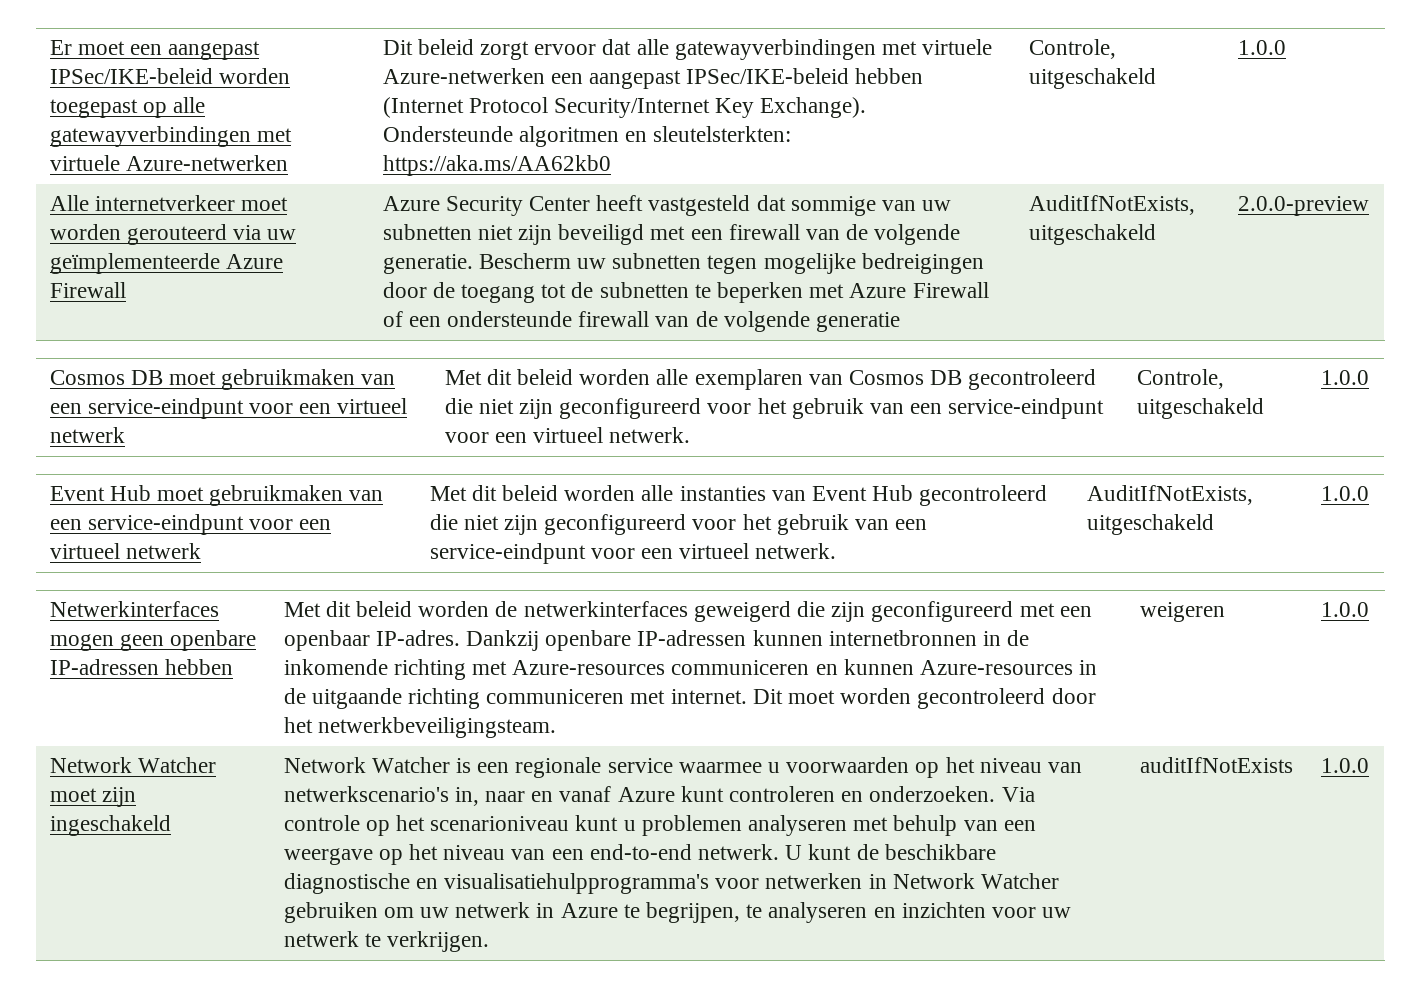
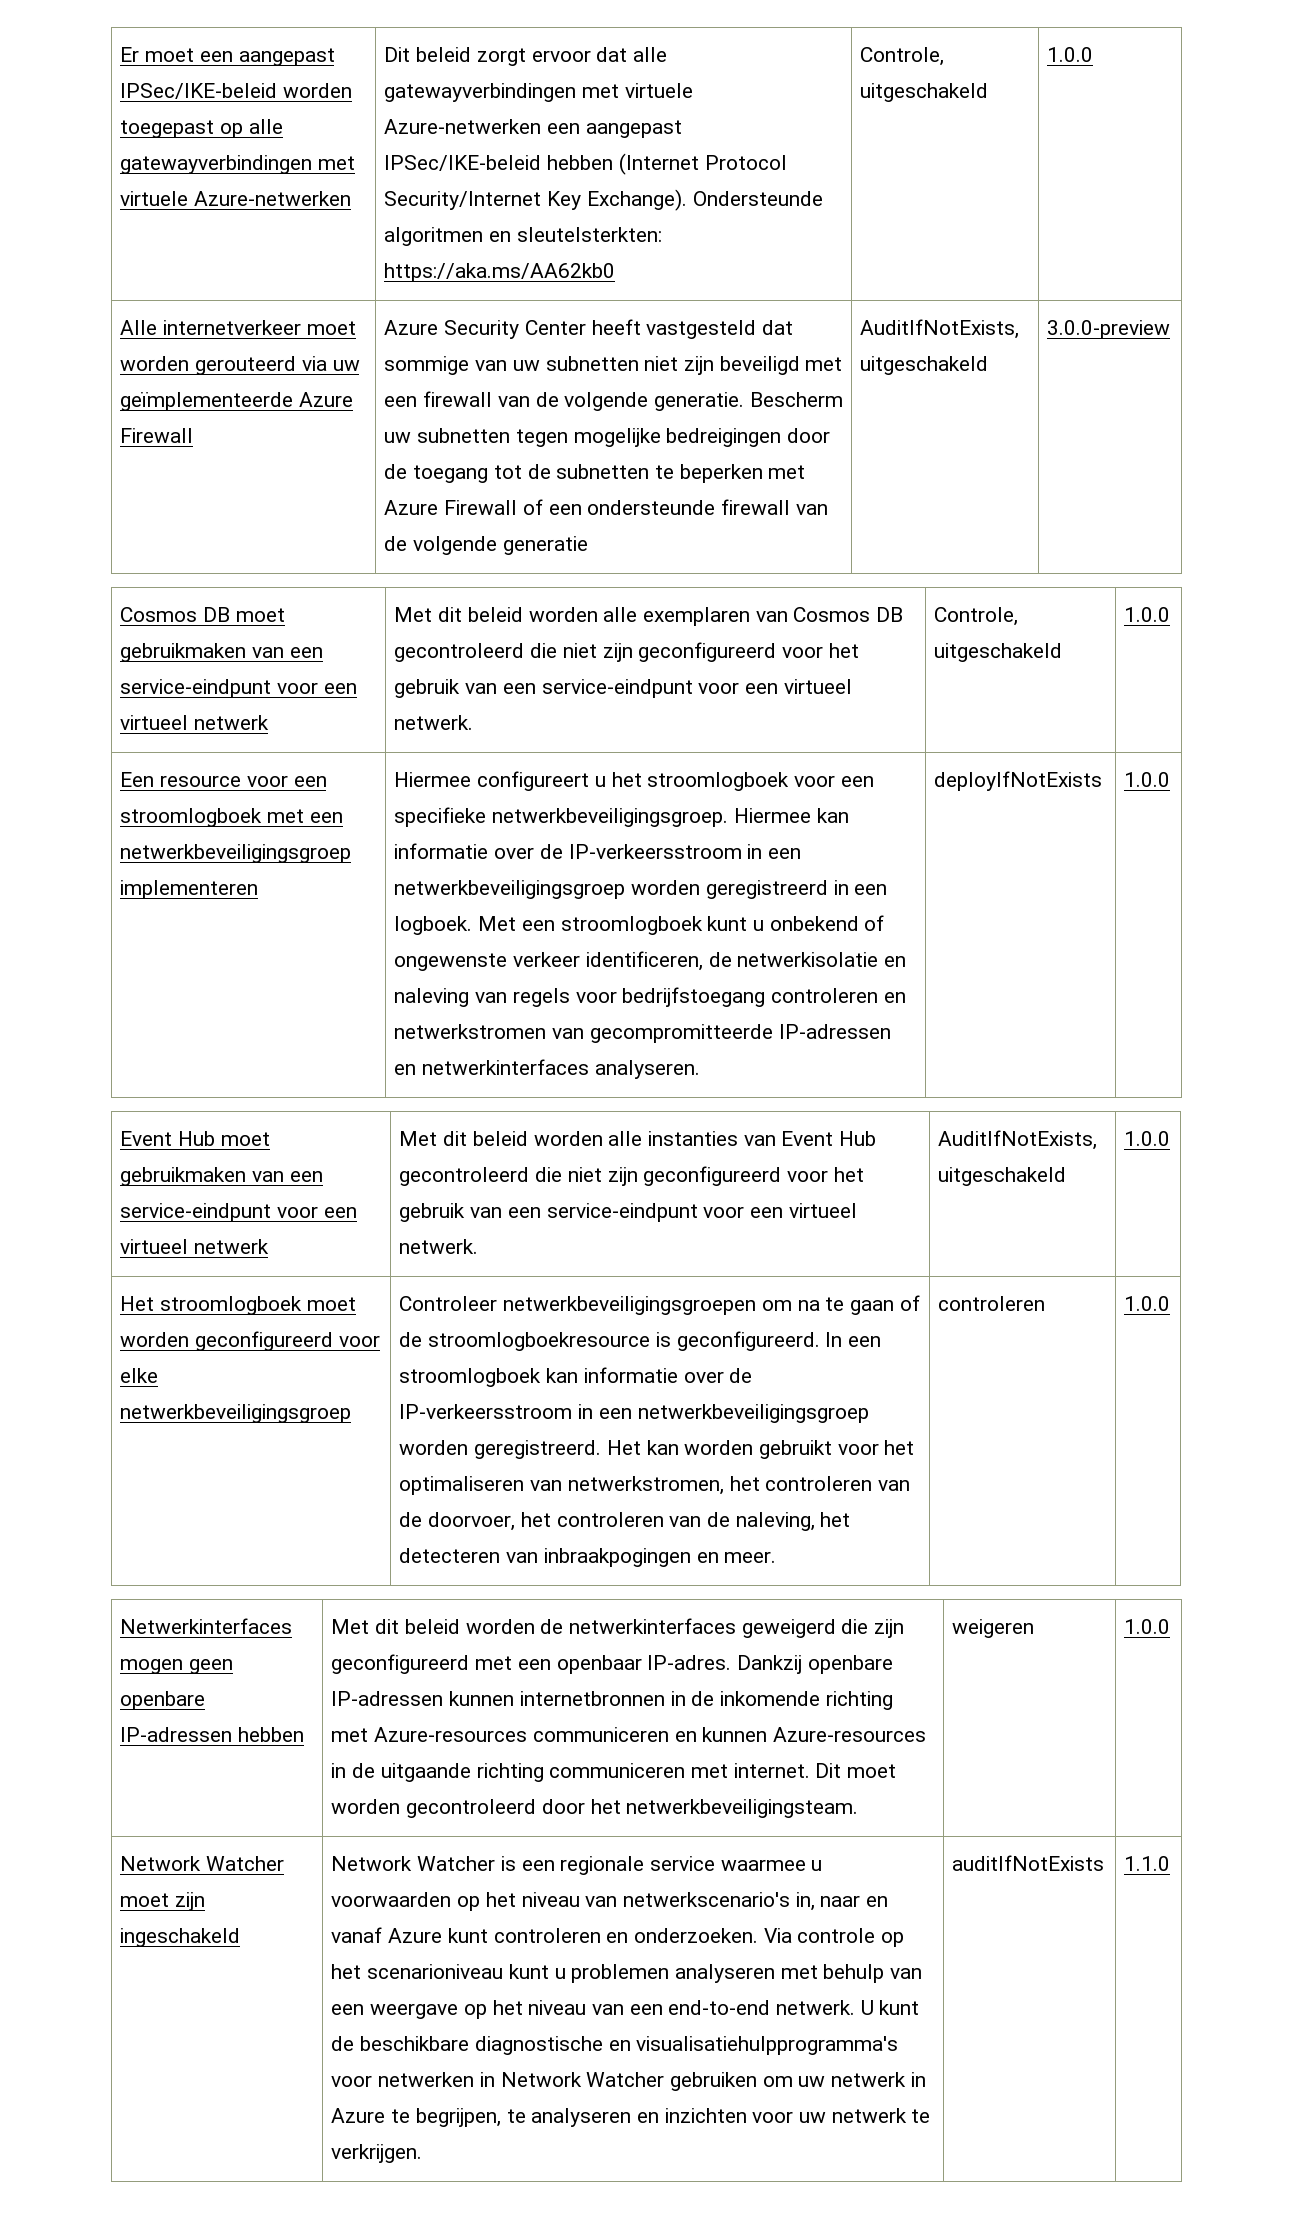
- 2.0.0-preview
+ 3.0.0-preview
+ Een resource voor een stroomlogboek met een netwerkbeveiligingsgroep implementeren | Hiermee configureert u het stroomlogboek voor een specifieke netwerkbeveiligingsgroep. Hiermee kan informatie over de IP-verkeersstroom in een netwerkbeveiligingsgroep worden geregistreerd in een logboek. Met een stroomlogboek kunt u onbekend of ongewenste verkeer identificeren, de netwerkisolatie en naleving van regels voor bedrijfstoegang controleren en netwerkstromen van gecompromitteerde IP-adressen en netwerkinterfaces analyseren. | deployIfNotExists | 1.0.0
+ Het stroomlogboek moet worden geconfigureerd voor elke netwerkbeveiligingsgroep | Controleer netwerkbeveiligingsgroepen om na te gaan of de stroomlogboekresource is geconfigureerd. In een stroomlogboek kan informatie over de IP-verkeersstroom in een netwerkbeveiligingsgroep worden geregistreerd. Het kan worden gebruikt voor het optimaliseren van netwerkstromen, het controleren van de doorvoer, het controleren van de naleving, het detecteren van inbraakpogingen en meer. | controleren | 1.0.0
- auditIfNotExists | 1.0.0
+ auditIfNotExists | 1.1.0

